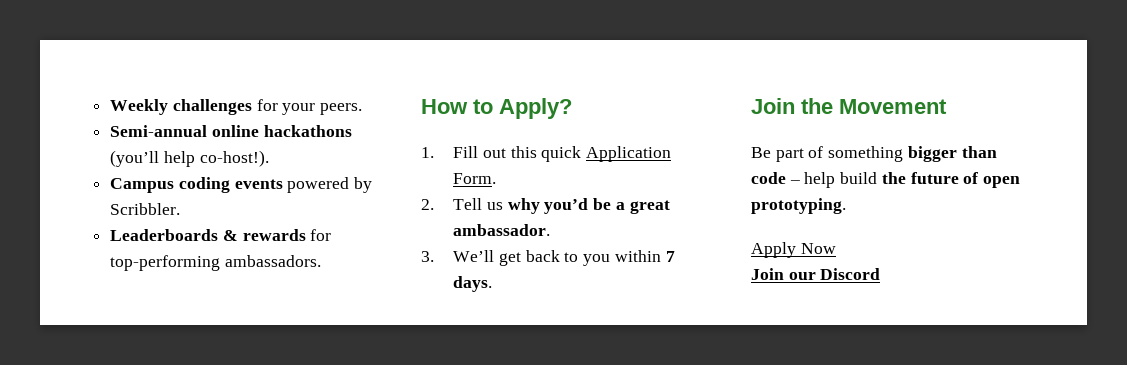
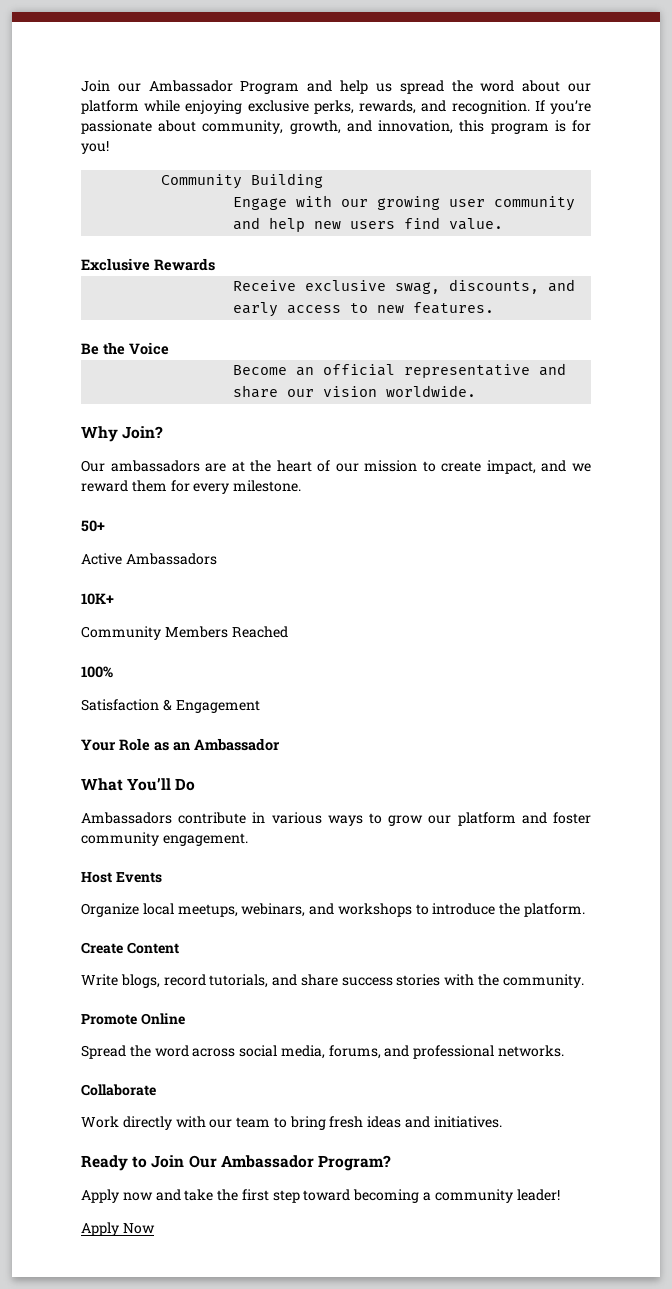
- Weekly challenges for your peers.
- Semi-annual online hackathons (you’ll help co-host!).
- Campus coding events powered by Scribbler.
- Leaderboards & rewards for top-performing ambassadors.
- How to Apply?
- 1. Fill out this quick Application Form.
- 2. Tell us why you’d be a great ambassador.
- 3. We’ll get back to you within 7 days.
- Join the Movement
- Be part of something bigger than code – help build the future of open prototyping.
+ Join our Ambassador Program and help us spread the word about our platform while enjoying exclusive perks, rewards, and recognition. If you’re passionate about community, growth, and innovation, this program is for you!
+ Community Building
+ Engage with our growing user community and help new users find value.
+ Exclusive Rewards
+ Receive exclusive swag, discounts, and early access to new features.
+ Be the Voice
+ Become an official representative and share our vision worldwide.
+ Why Join?
+ Our ambassadors are at the heart of our mission to create impact, and we reward them for every milestone.
+ 50+
+ Active Ambassadors
+ 10K+
+ Community Members Reached
+ 100%
+ Satisfaction & Engagement
+ Your Role as an Ambassador
+ What You’ll Do
+ Ambassadors contribute in various ways to grow our platform and foster community engagement.
+ Host Events
+ Organize local meetups, webinars, and workshops to introduce the platform.
+ Create Content
+ Write blogs, record tutorials, and share success stories with the community.
+ Promote Online
+ Spread the word across social media, forums, and professional networks.
+ Collaborate
+ Work directly with our team to bring fresh ideas and initiatives.
+ Ready to Join Our Ambassador Program?
+ Apply now and take the first step toward becoming a community leader!
- Join our Discord

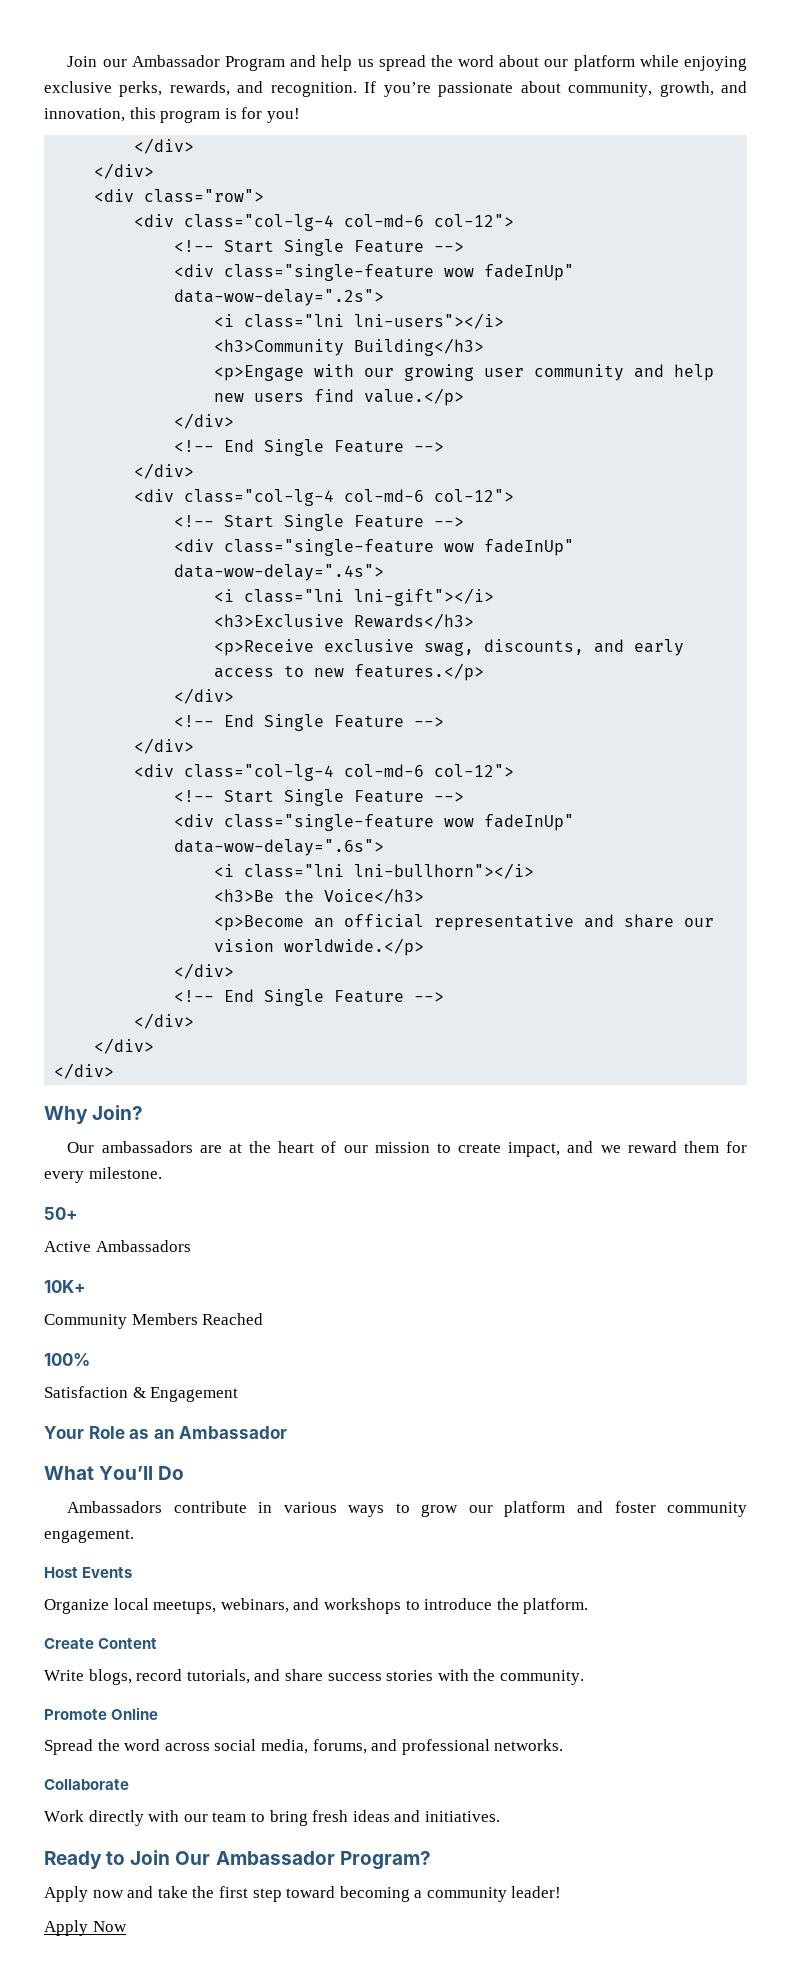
  If you’re passionate about community, growth, and innovation, this program is for you!
- Community Building
- Engage with our growing user community and help new users find value.
- Exclusive Rewards
- Receive exclusive swag, discounts, and early access to new features.
- Be the Voice
- Become an official representative and share our vision worldwide.
+ </div>
+ </div>
+ <div class="row">
+ <div class="col-lg-4 col-md-6 col-12">
+ <!-- Start Single Feature -->
+ <div class="single-feature wow fadeInUp" data-wow-delay=".2s">
+ <i class="lni lni-users"></i>
+ <h3>Community Building</h3>
+ <p>Engage with our growing user community and help new users find value.</p>
+ </div>
+ <!-- End Single Feature -->
+ </div>
+ <div class="col-lg-4 col-md-6 col-12">
+ <!-- Start Single Feature -->
+ <div class="single-feature wow fadeInUp" data-wow-delay=".4s">
+ <i class="lni lni-gift"></i>
+ <h3>Exclusive Rewards</h3>
+ <p>Receive exclusive swag, discounts, and early access to new features.</p>
+ </div>
+ <!-- End Single Feature -->
+ </div>
+ <div class="col-lg-4 col-md-6 col-12">
+ <!-- Start Single Feature -->
+ <div class="single-feature wow fadeInUp" data-wow-delay=".6s">
+ <i class="lni lni-bullhorn"></i>
+ <h3>Be the Voice</h3>
+ <p>Become an official representative and share our vision worldwide.</p>
+ </div>
+ <!-- End Single Feature -->
+ </div>
+ </div>
+ </div>

